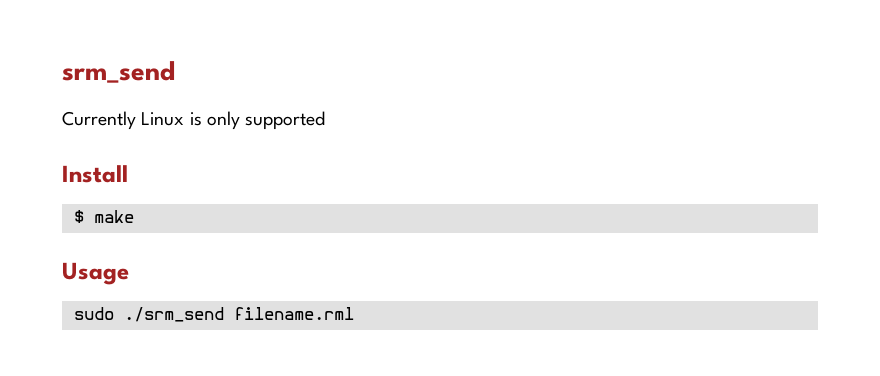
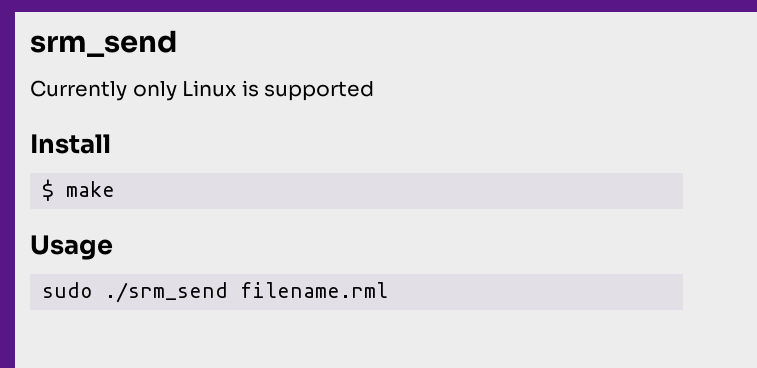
- Currently Linux is only supported
+ Currently only Linux is supported

